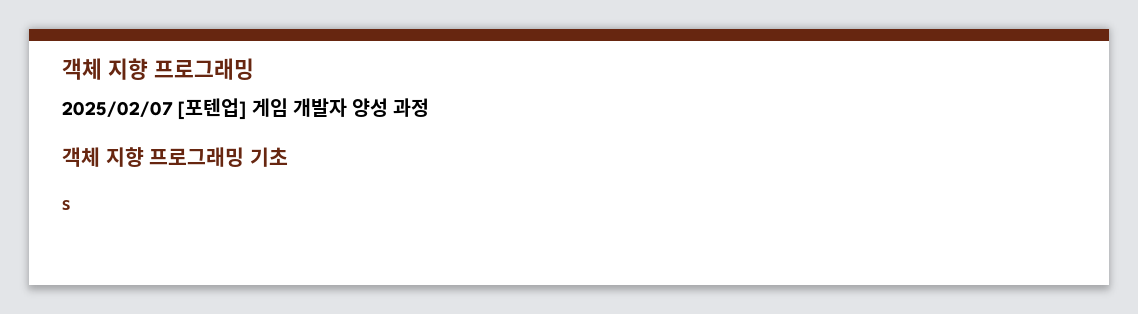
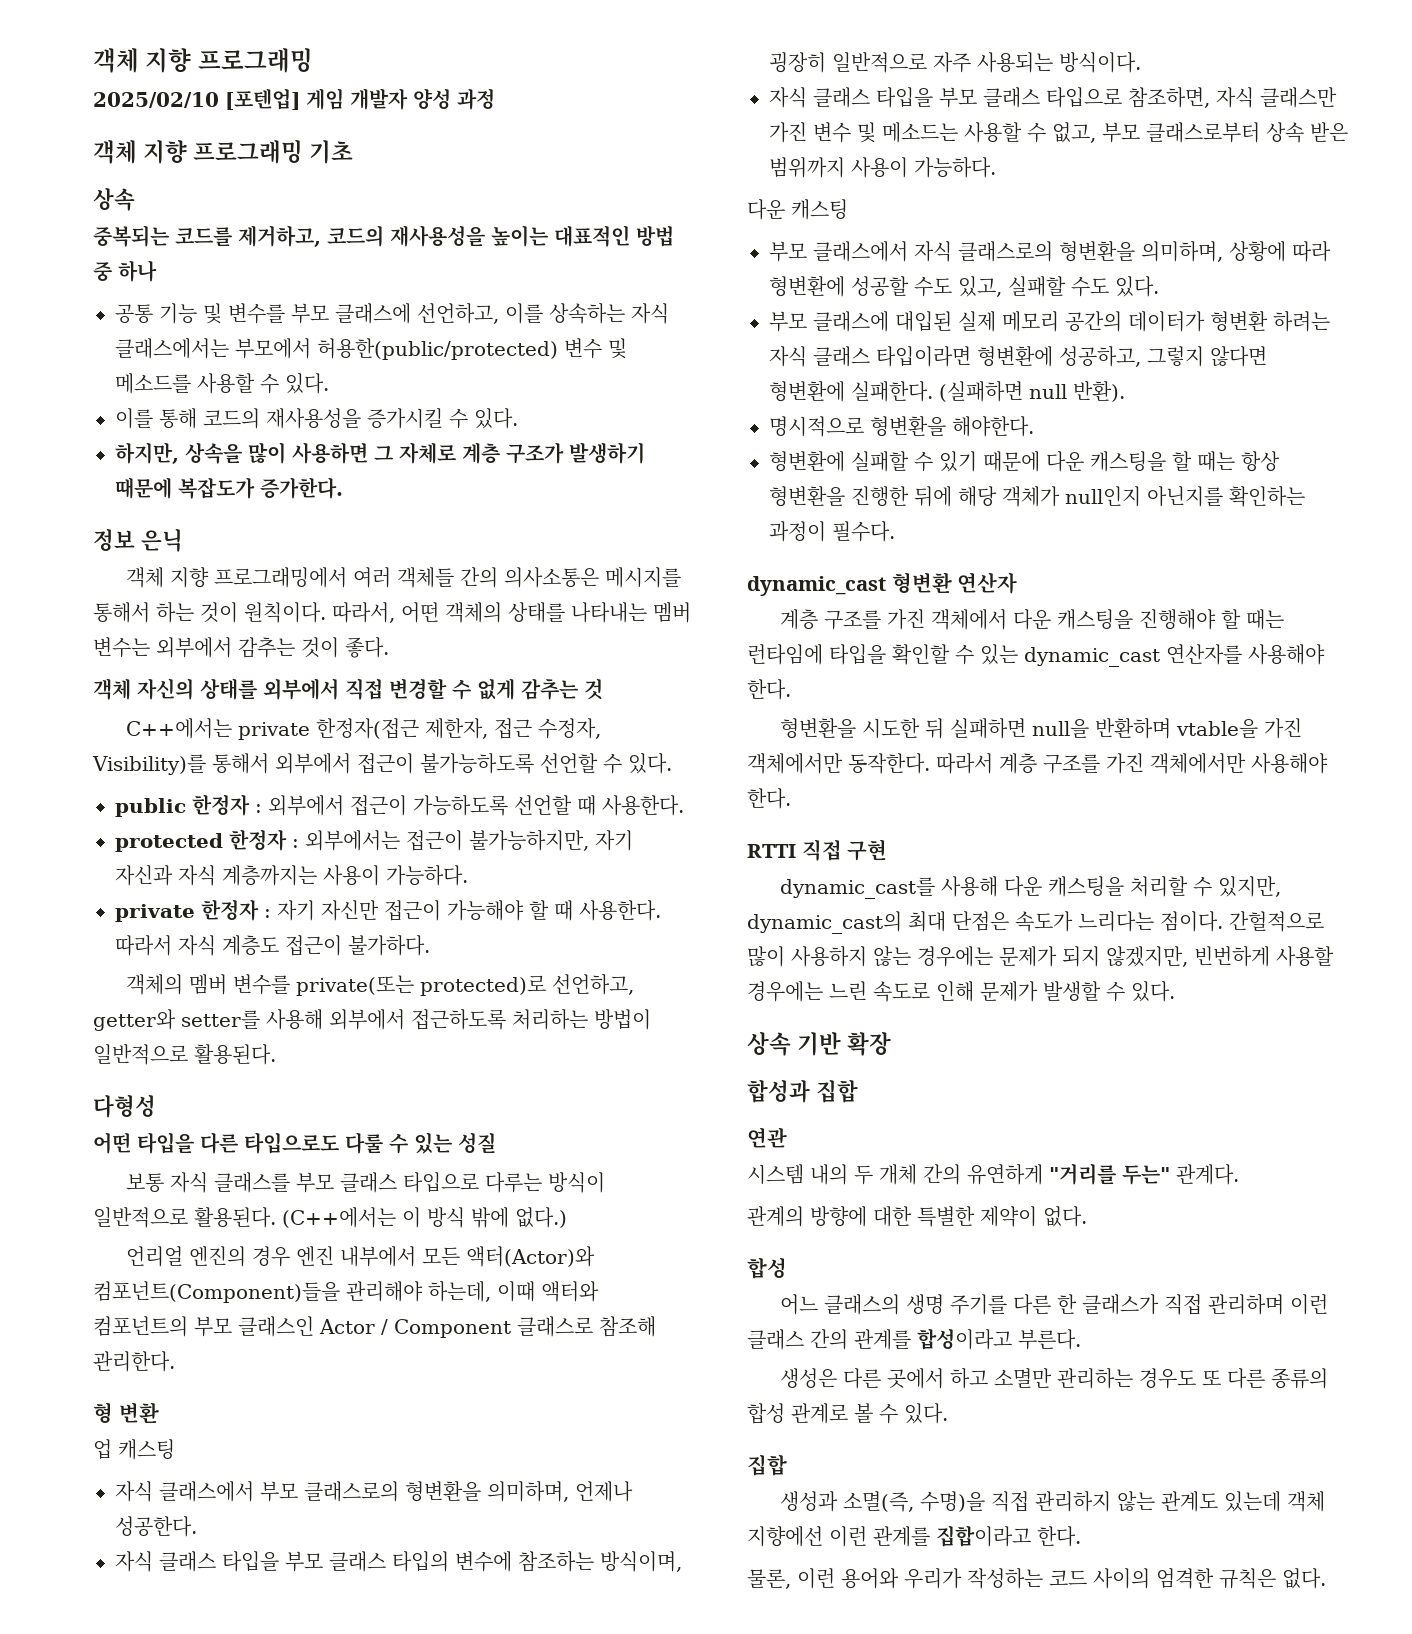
- 2025/02/07 [포텐업] 게임 개발자 양성 과정
+ 2025/02/10 [포텐업] 게임 개발자 양성 과정
  객체 지향 프로그래밍 기초
- s
+ 상속
+ 중복되는 코드를 제거하고, 코드의 재사용성을 높이는 대표적인 방법 중 하나
+ 공통 기능 및 변수를 부모 클래스에 선언하고, 이를 상속하는 자식 클래스에서는 부모에서 허용한(public/protected) 변수 및 메소드를 사용할 수 있다.
+ 이를 통해 코드의 재사용성을 증가시킬 수 있다.
+ 하지만, 상속을 많이 사용하면 그 자체로 계층 구조가 발생하기 때문에 복잡도가 증가한다.
+ 정보 은닉
+ 객체 지향 프로그래밍에서 여러 객체들 간의 의사소통은 메시지를 통해서 하는 것이 원칙이다. 따라서, 어떤 객체의 상태를 나타내는 멤버 변수는 외부에서 감추는 것이 좋다.
+ 객체 자신의 상태를 외부에서 직접 변경할 수 없게 감추는 것
+ C++에서는 private 한정자(접근 제한자, 접근 수정자, Visibility)를 통해서 외부에서 접근이 불가능하도록 선언할 수 있다.
+ public 한정자 : 외부에서 접근이 가능하도록 선언할 때 사용한다.
+ protected 한정자 : 외부에서는 접근이 불가능하지만, 자기 자신과 자식 계층까지는 사용이 가능하다.
+ private 한정자 : 자기 자신만 접근이 가능해야 할 때 사용한다. 따라서 자식 계층도 접근이 불가하다.
+ 객체의 멤버 변수를 private(또는 protected)로 선언하고, getter와 setter를 사용해 외부에서 접근하도록 처리하는 방법이 일반적으로 활용된다.
+ 다형성
+ 어떤 타입을 다른 타입으로도 다룰 수 있는 성질
+ 보통 자식 클래스를 부모 클래스 타입으로 다루는 방식이 일반적으로 활용된다. (C++에서는 이 방식 밖에 없다.)
+ 언리얼 엔진의 경우 엔진 내부에서 모든 액터(Actor)와 컴포넌트(Component)들을 관리해야 하는데, 이때 액터와 컴포넌트의 부모 클래스인 Actor / Component 클래스로 참조해 관리한다.
+ 형 변환
+ 업 캐스팅
+ 자식 클래스에서 부모 클래스로의 형변환을 의미하며, 언제나 성공한다.
+ 자식 클래스 타입을 부모 클래스 타입의 변수에 참조하는 방식이며, 굉장히 일반적으로 자주 사용되는 방식이다.
+ 자식 클래스 타입을 부모 클래스 타입으로 참조하면, 자식 클래스만 가진 변수 및 메소드는 사용할 수 없고, 부모 클래스로부터 상속 받은 범위까지 사용이 가능하다.
+ 다운 캐스팅
+ 부모 클래스에서 자식 클래스로의 형변환을 의미하며, 상황에 따라 형변환에 성공할 수도 있고, 실패할 수도 있다.
+ 부모 클래스에 대입된 실제 메모리 공간의 데이터가 형변환 하려는 자식 클래스 타입이라면 형변환에 성공하고, 그렇지 않다면 형변환에 실패한다. (실패하면 null 반환).
+ 명시적으로 형변환을 해야한다.
+ 형변환에 실패할 수 있기 때문에 다운 캐스팅을 할 때는 항상 형변환을 진행한 뒤에 해당 객체가 null인지 아닌지를 확인하는 과정이 필수다.
+ dynamic_cast 형변환 연산자
+ 계층 구조를 가진 객체에서 다운 캐스팅을 진행해야 할 때는 런타임에 타입을 확인할 수 있는 dynamic_cast 연산자를 사용해야 한다.
+ 형변환을 시도한 뒤 실패하면 null을 반환하며 vtable을 가진 객체에서만 동작한다. 따라서 계층 구조를 가진 객체에서만 사용해야 한다.
+ RTTI 직접 구현
+ dynamic_cast를 사용해 다운 캐스팅을 처리할 수 있지만, dynamic_cast의 최대 단점은 속도가 느리다는 점이다. 간헐적으로 많이 사용하지 않는 경우에는 문제가 되지 않겠지만, 빈번하게 사용할 경우에는 느린 속도로 인해 문제가 발생할 수 있다.
+ 상속 기반 확장
+ 합성과 집합
+ 연관
+ 시스템 내의 두 개체 간의 유연하게 "거리를 두는" 관계다.
+ 관계의 방향에 대한 특별한 제약이 없다.
+ 합성
+ 어느 클래스의 생명 주기를 다른 한 클래스가 직접 관리하며 이런 클래스 간의 관계를 합성이라고 부른다.
+ 생성은 다른 곳에서 하고 소멸만 관리하는 경우도 또 다른 종류의 합성 관계로 볼 수 있다.
+ 집합
+ 생성과 소멸(즉, 수명)을 직접 관리하지 않는 관계도 있는데 객체 지향에선 이런 관계를 집합이라고 한다.
+ 물론, 이런 용어와 우리가 작성하는 코드 사이의 엄격한 규칙은 없다.

